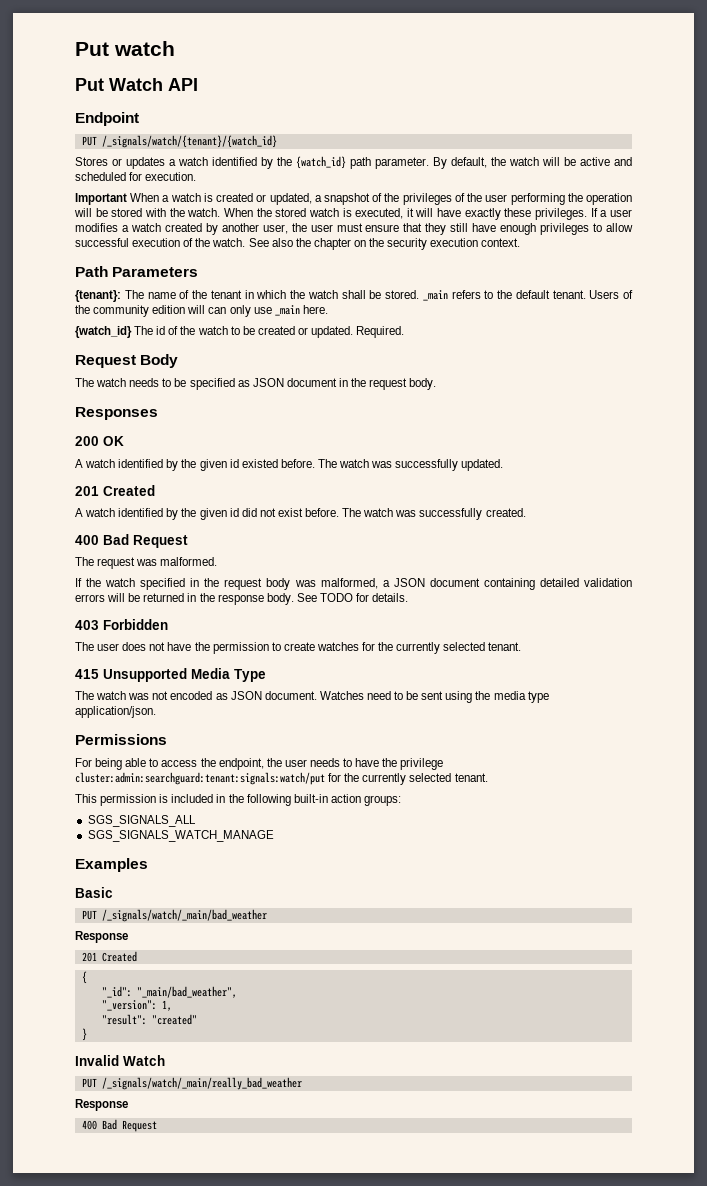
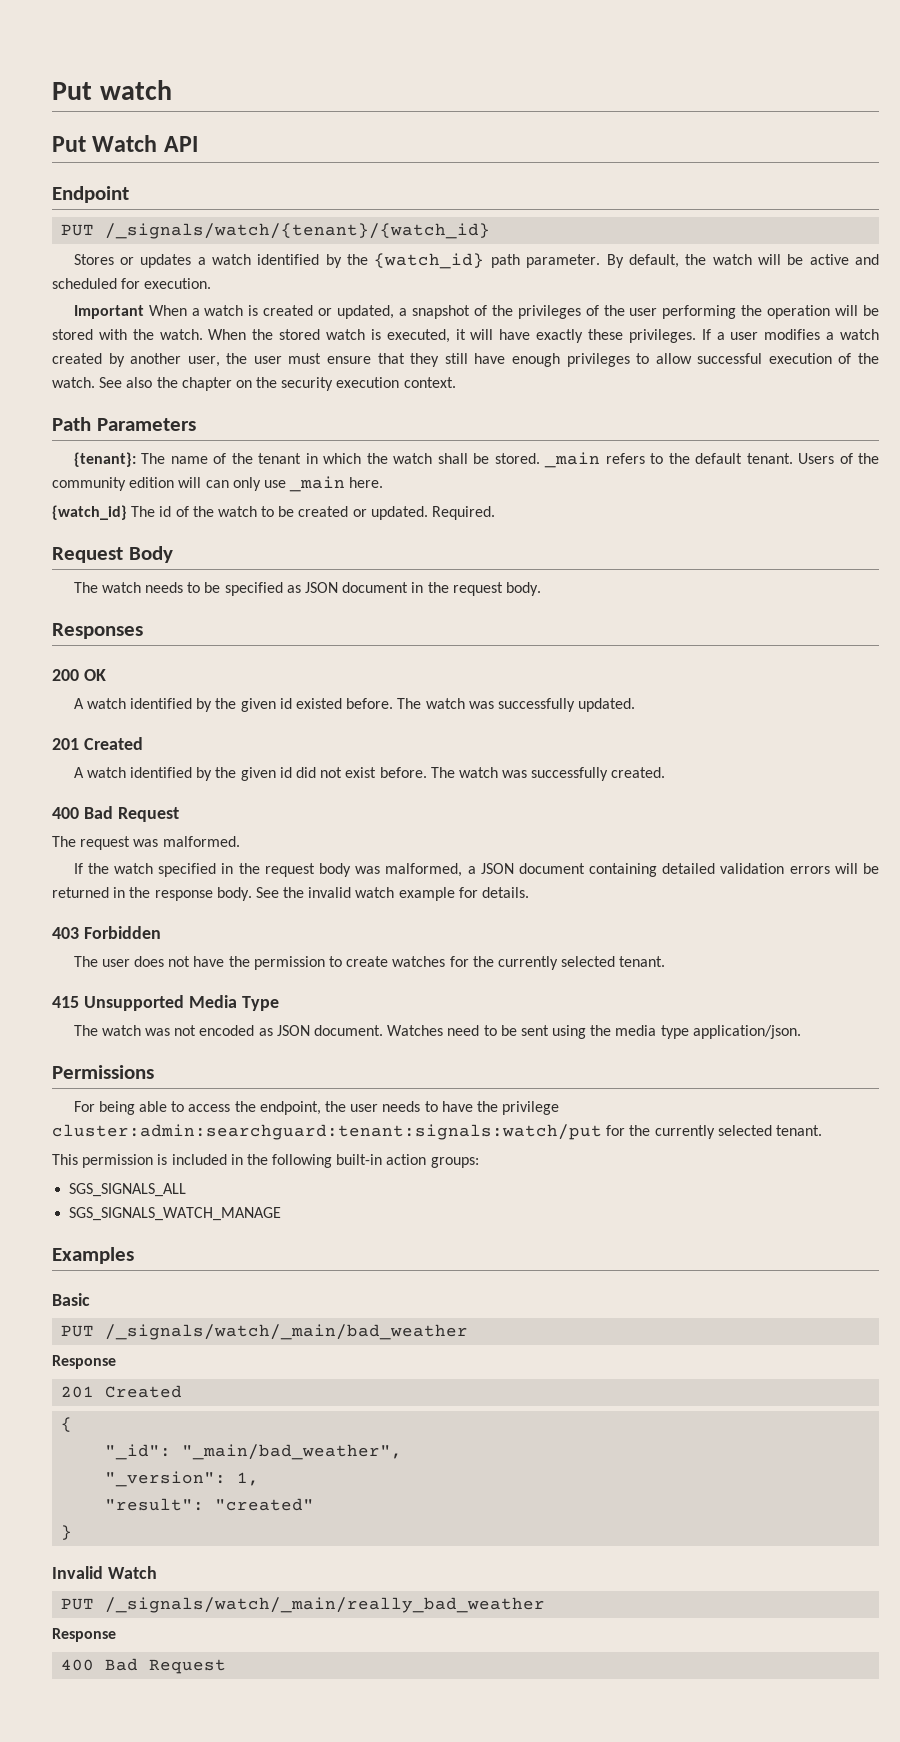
- See TODO for details.
+ See the invalid watch example for details.

